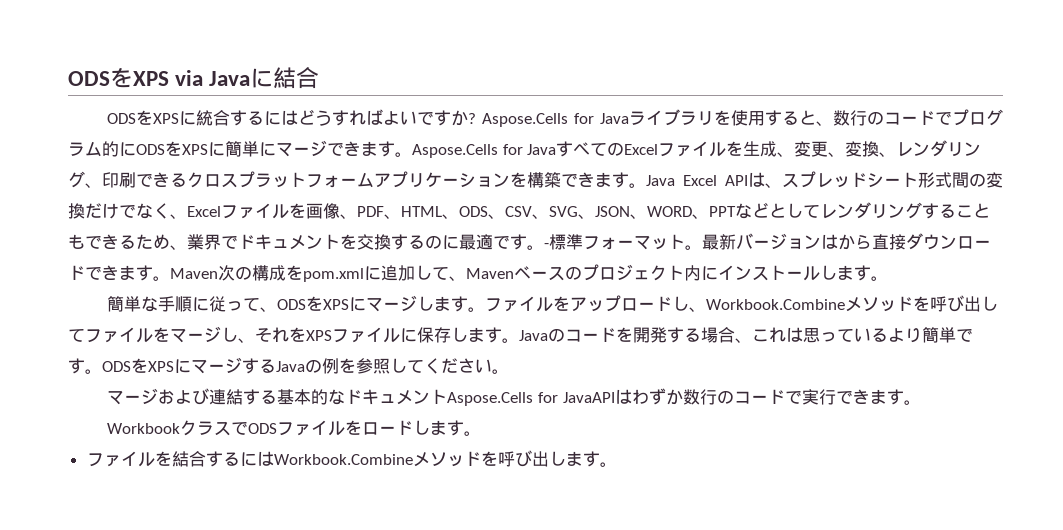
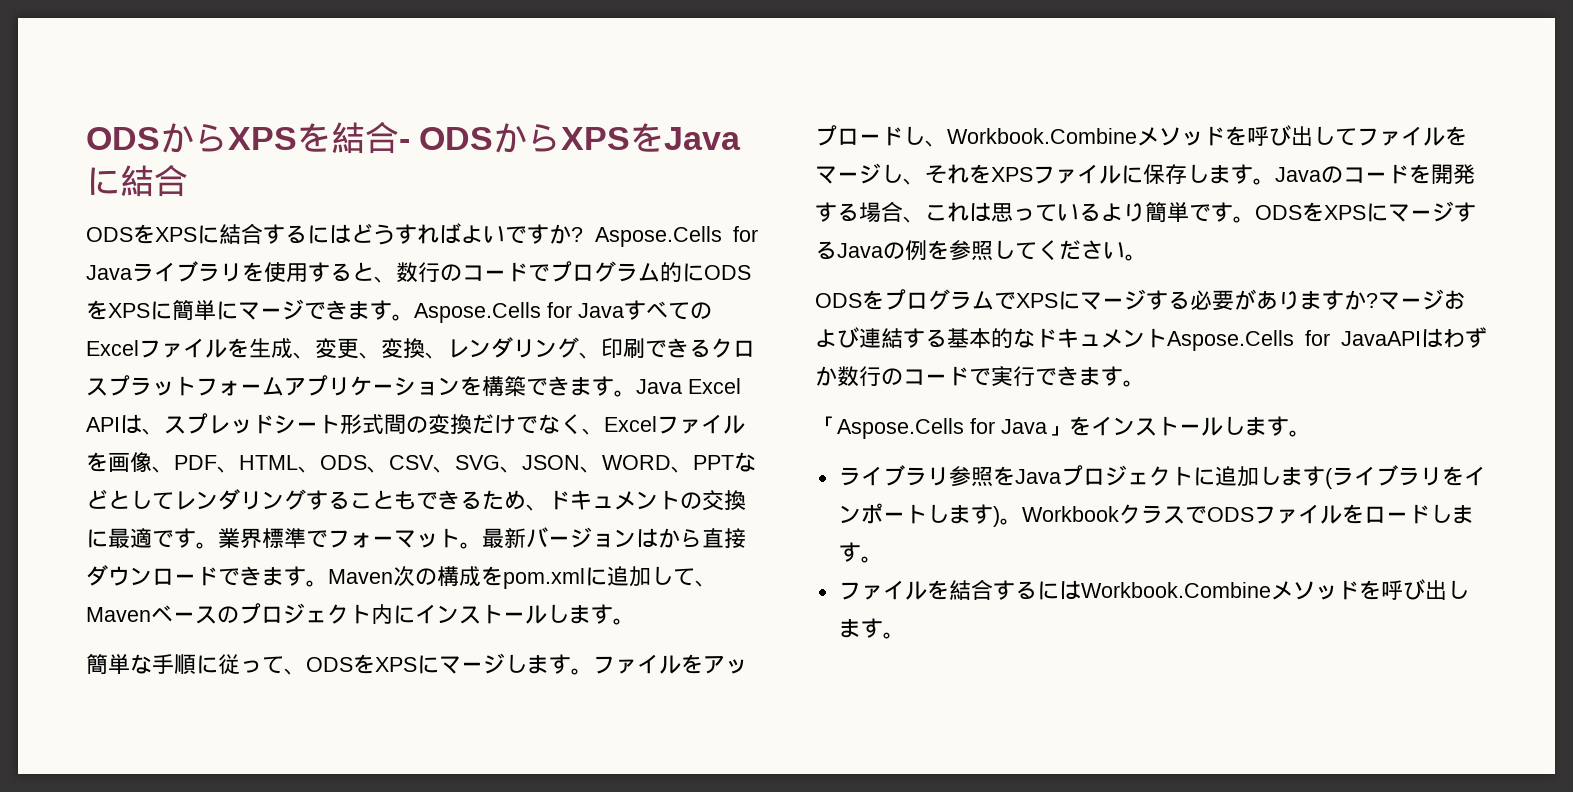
- ODSをXPS via Javaに結合
+ ODSからXPSを結合- ODSからXPSをJavaに結合
- ODSをXPSに統合するにはどうすればよいですか?
+ ODSをXPSに結合するにはどうすればよいですか?
- Java Excel APIは、スプレッドシート形式間の変換だけでなく、Excelファイルを画像、PDF、HTML、ODS、CSV、SVG、JSON、WORD、PPTなどとしてレンダリングすることもできるため、業界でドキュメントを交換するのに最適です。
+ Java Excel APIは、スプレッドシート形式間の変換だけでなく、Excelファイルを画像、PDF、HTML、ODS、CSV、SVG、JSON、WORD、PPTなどとしてレンダリングすることもできるため、ドキュメントの交換に最適です。
- -標準フォーマット。
+ 業界標準でフォーマット。
+ ODSをプログラムでXPSにマージする必要がありますか?
+ 「Aspose.Cells for Java」をインストールします。
+ ライブラリ参照をJavaプロジェクトに追加します(ライブラリをインポートします)。

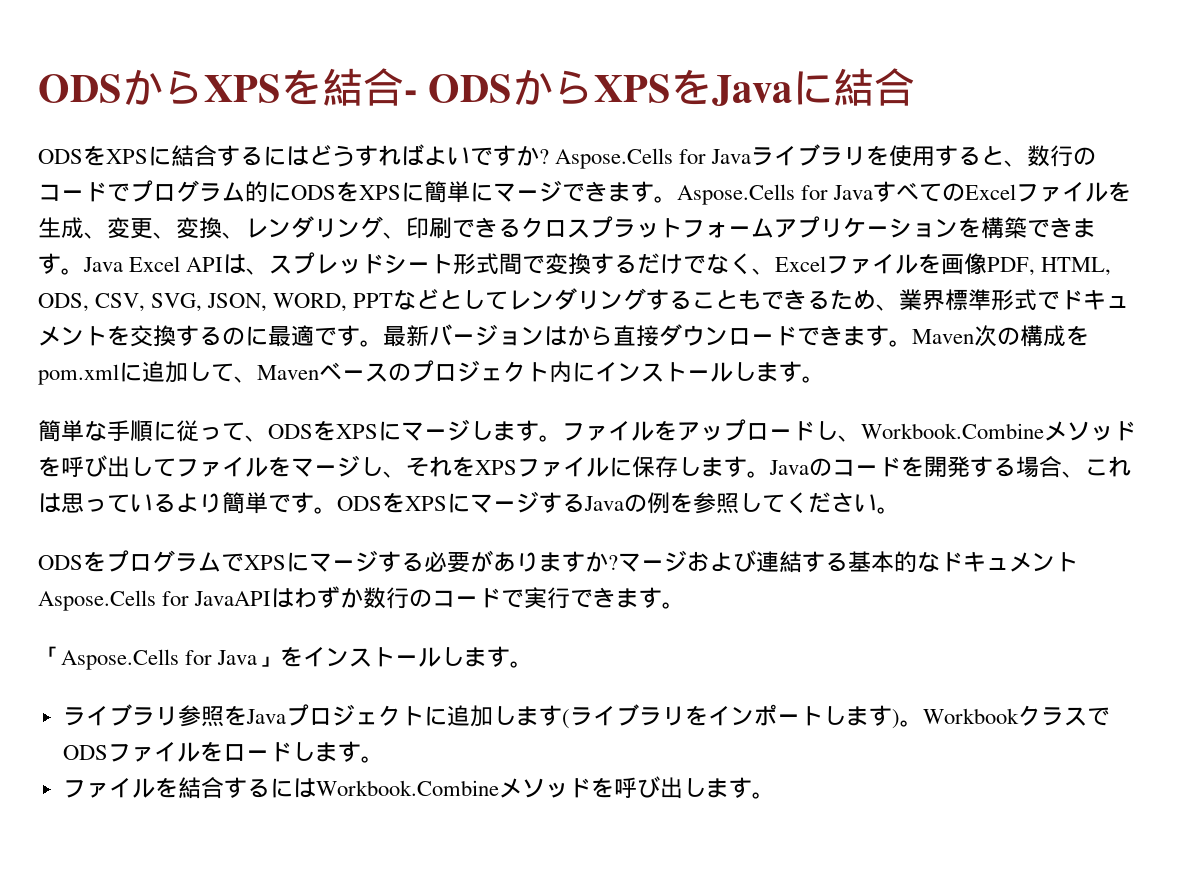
- Java Excel APIは、スプレッドシート形式間の変換だけでなく、Excelファイルを画像、PDF、HTML、ODS、CSV、SVG、JSON、WORD、PPTなどとしてレンダリングすることもできるため、ドキュメントの交換に最適です。業界標準でフォーマット。
+ Java Excel APIは、スプレッドシート形式間で変換するだけでなく、Excelファイルを画像PDF, HTML, ODS, CSV, SVG, JSON, WORD, PPTなどとしてレンダリングすることもできるため、業界標準形式でドキュメントを交換するのに最適です。

